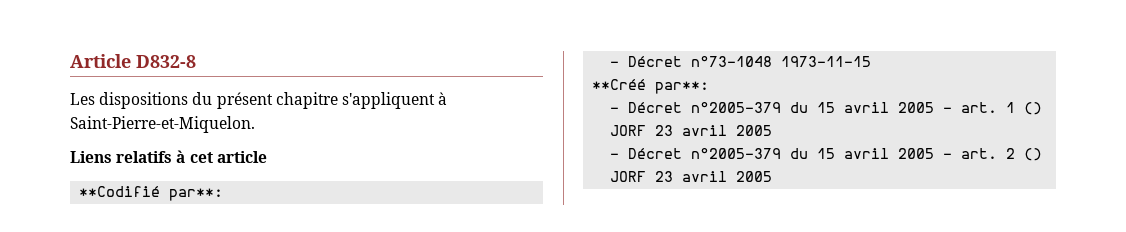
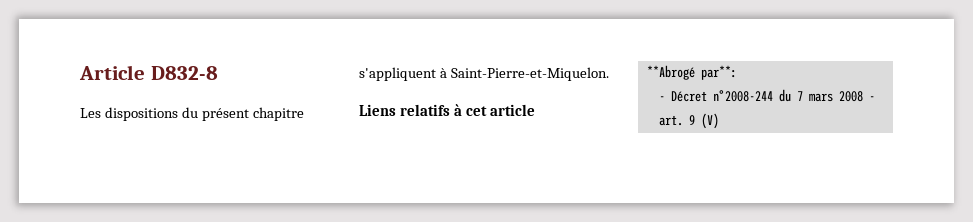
- **Codifié par**:
- - Décret n°73-1048 1973-11-15
- **Créé par**:
- - Décret n°2005-379 du 15 avril 2005 - art. 1 () JORF 23 avril 2005
- - Décret n°2005-379 du 15 avril 2005 - art. 2 () JORF 23 avril 2005
+ **Abrogé par**:
+ - Décret n°2008-244 du 7 mars 2008 - art. 9 (V)

